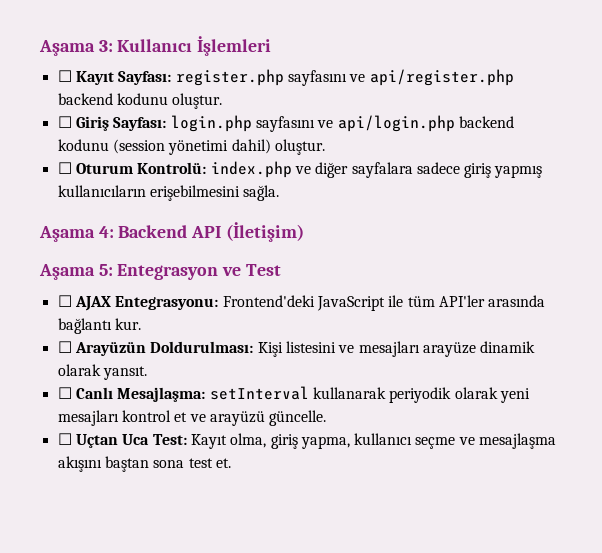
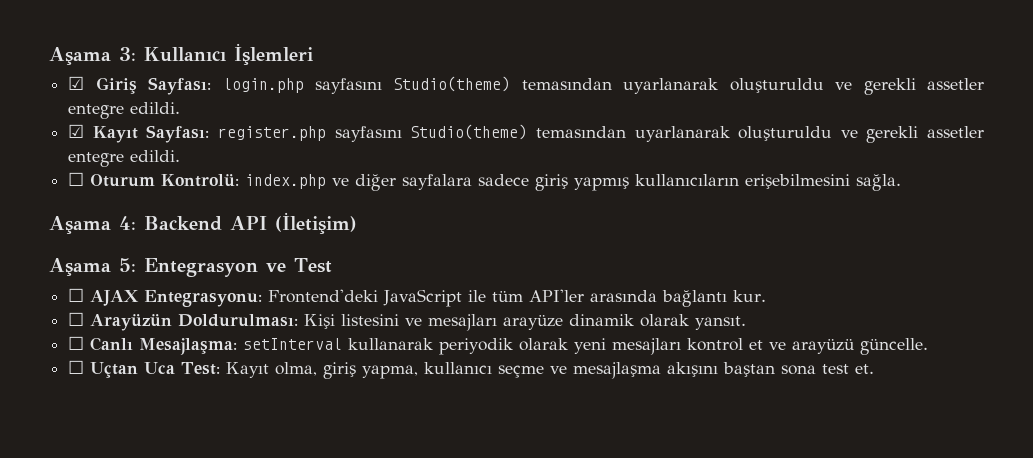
- ☐ Kayıt Sayfası: register.php sayfasını ve api/register.php backend kodunu oluştur.
- ☐ Giriş Sayfası: login.php sayfasını ve api/login.php backend kodunu (session yönetimi dahil) oluştur.
+ ☑ Giriş Sayfası: login.php sayfasını Studio(theme) temasından uyarlanarak oluşturuldu ve gerekli assetler entegre edildi.
+ ☑ Kayıt Sayfası: register.php sayfasını Studio(theme) temasından uyarlanarak oluşturuldu ve gerekli assetler entegre edildi.

